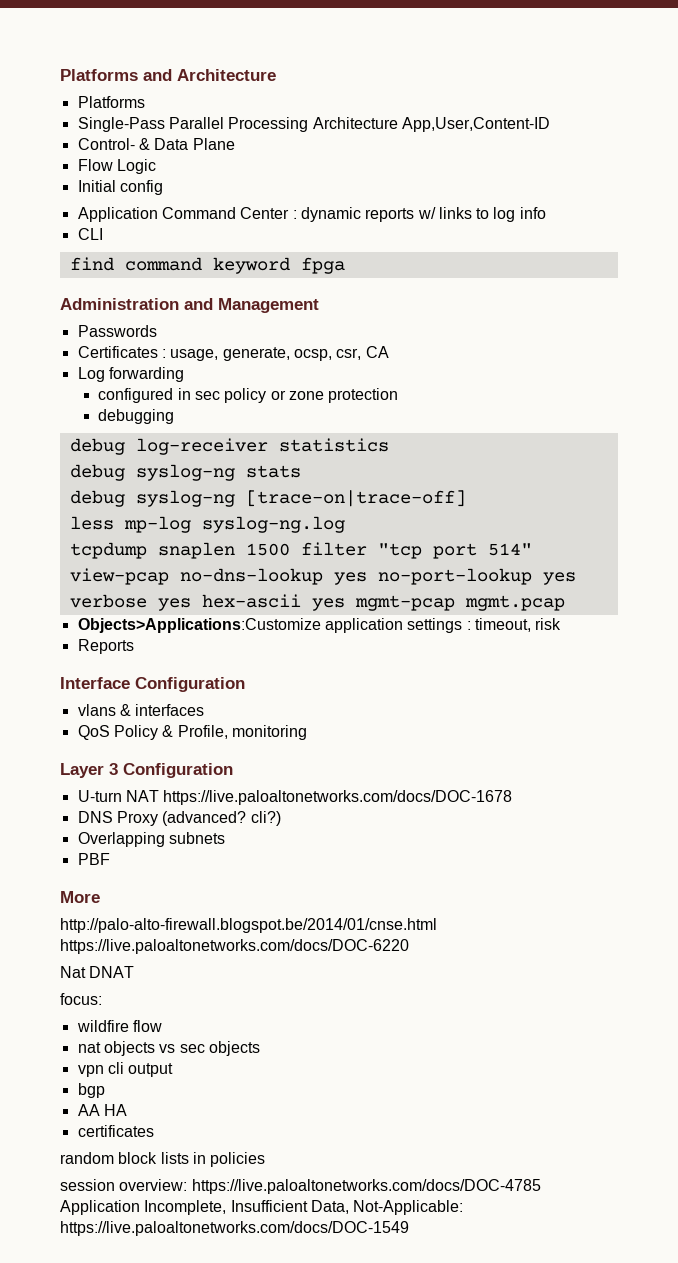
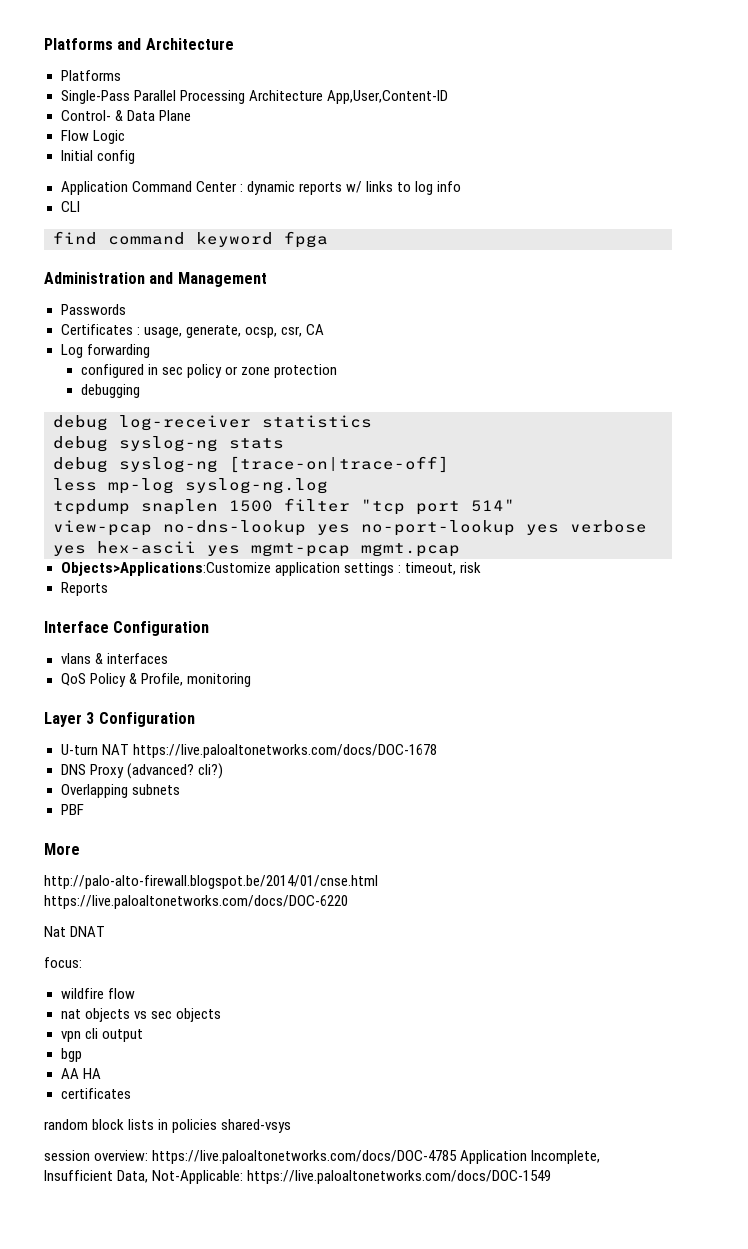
- random block lists in policies
+ random block lists in policies shared-vsys

